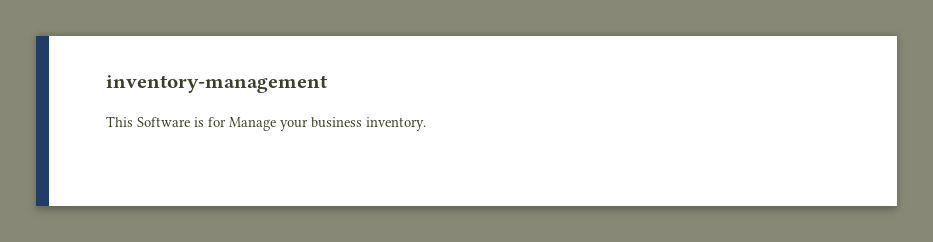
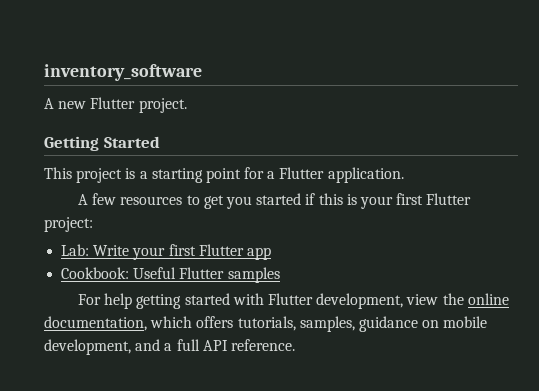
- inventory-management
- This Software is for Manage your business inventory.
+ inventory_software
+ A new Flutter project.
+ Getting Started
+ This project is a starting point for a Flutter application.
+ A few resources to get you started if this is your first Flutter project:
+ Lab: Write your first Flutter app
+ Cookbook: Useful Flutter samples
+ For help getting started with Flutter development, view the online documentation, which offers tutorials, samples, guidance on mobile development, and a full API reference.

